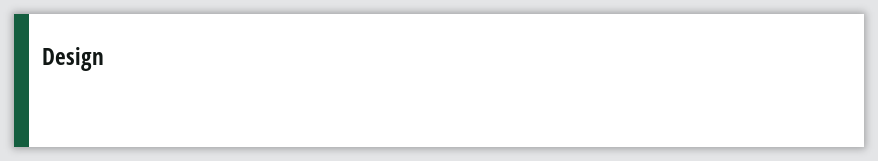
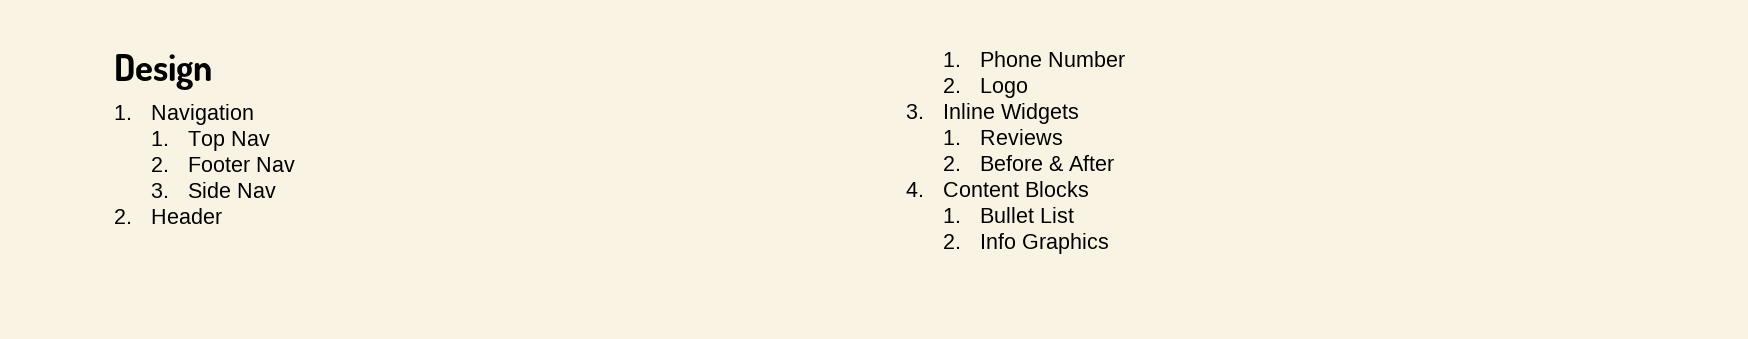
+ 1. Navigation
+ 1. Top Nav
+ 2. Footer Nav
+ 3. Side Nav
+ 2. Header
+ 1. Phone Number
+ 2. Logo
+ 3. Inline Widgets
+ 1. Reviews
+ 2. Before & After
+ 4. Content Blocks
+ 1. Bullet List
+ 2. Info Graphics

